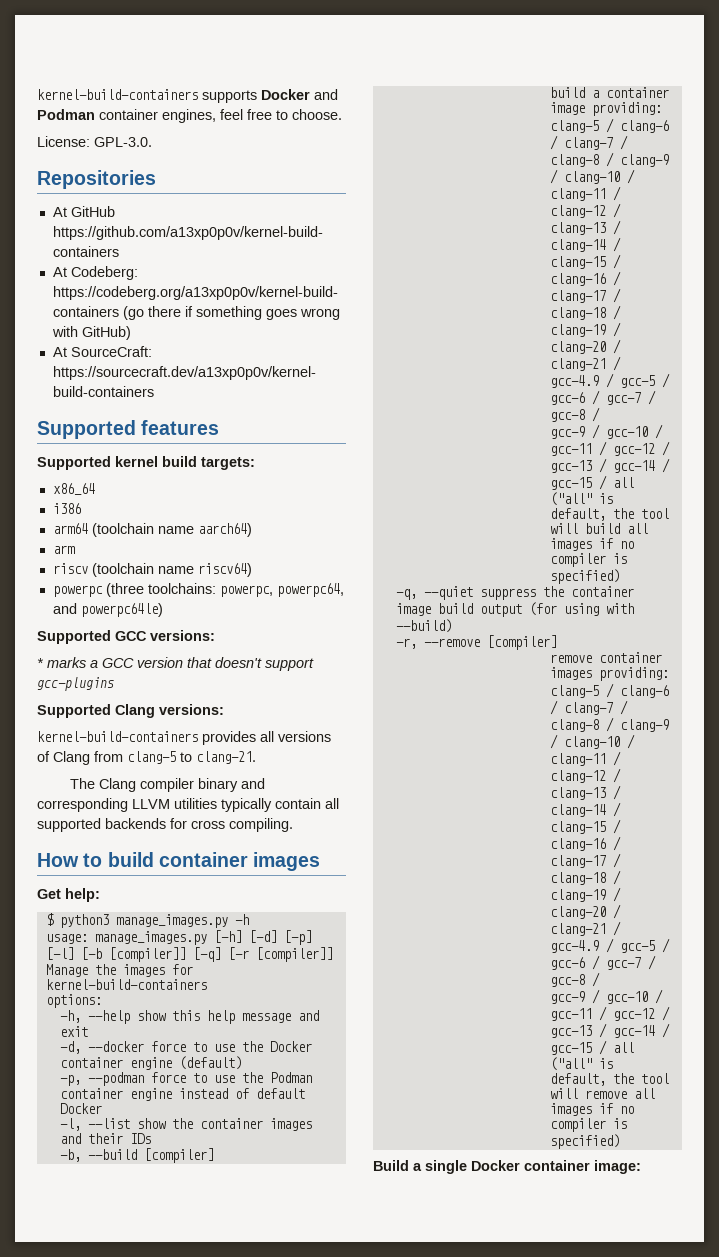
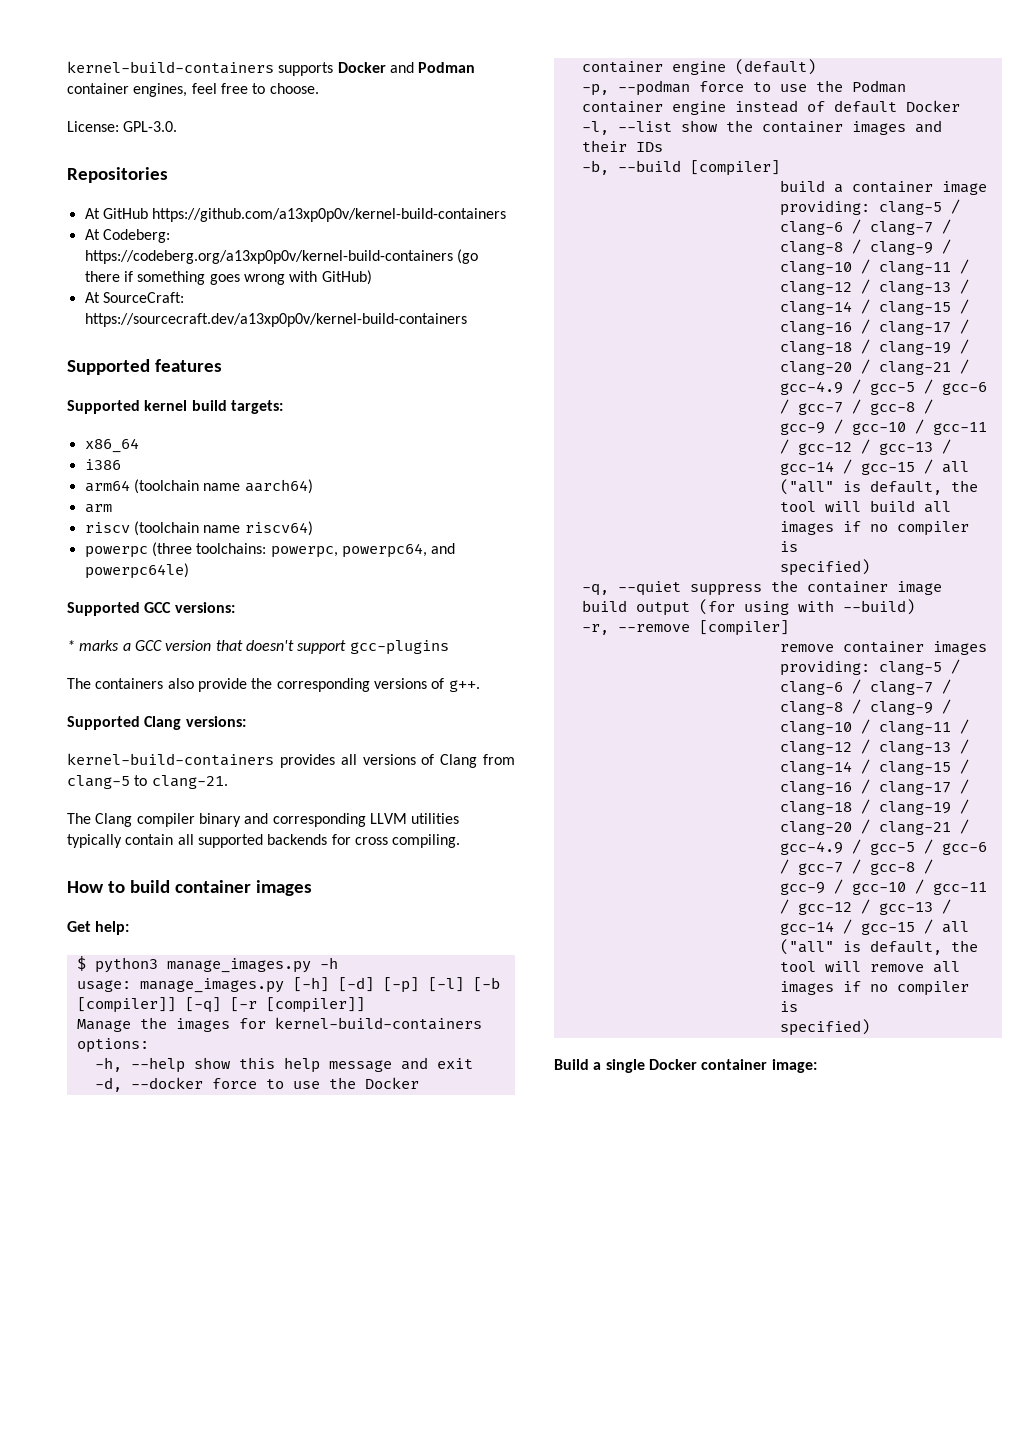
+ The containers also provide the corresponding versions of g++.

